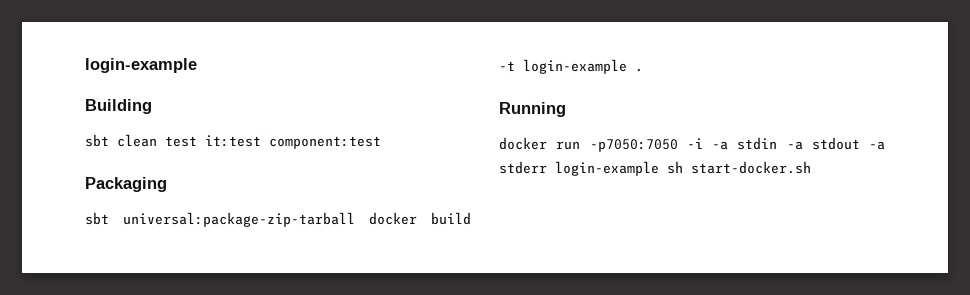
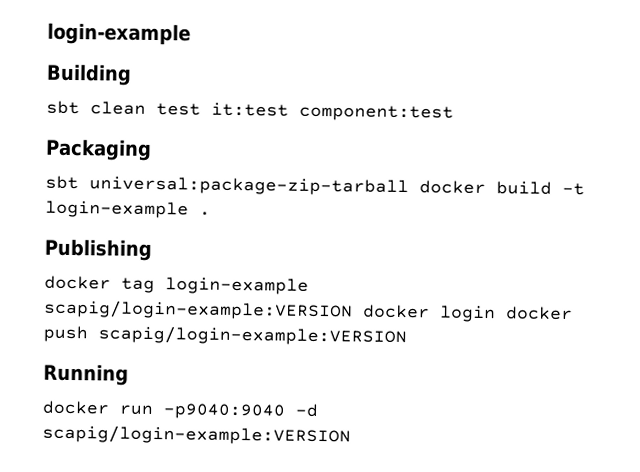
+ Publishing
+ docker tag login-example scapig/login-example:VERSION docker login docker push scapig/login-example:VERSION
  Running
- docker run -p7050:7050 -i -a stdin -a stdout -a stderr login-example sh start-docker.sh
+ docker run -p9040:9040 -d scapig/login-example:VERSION

